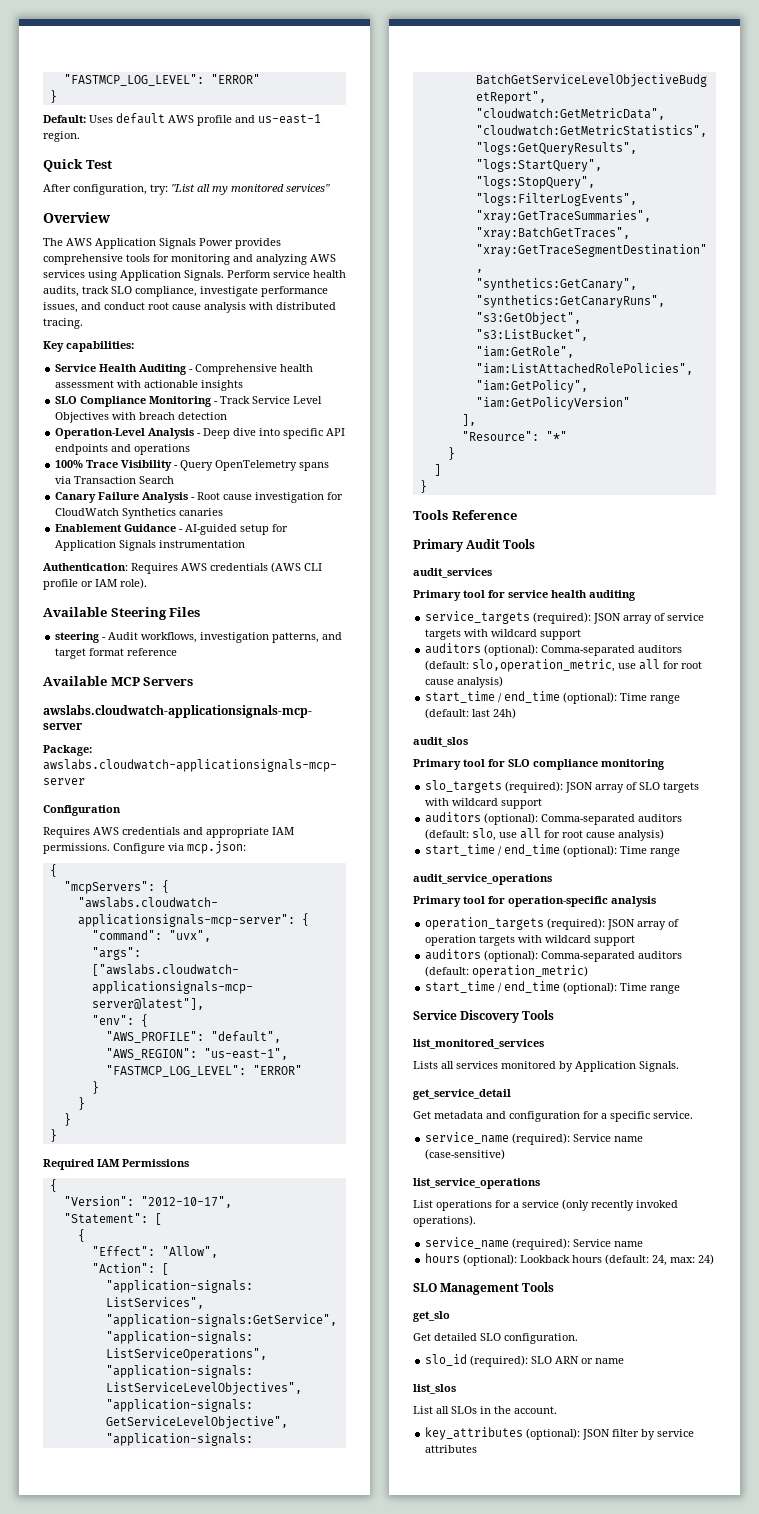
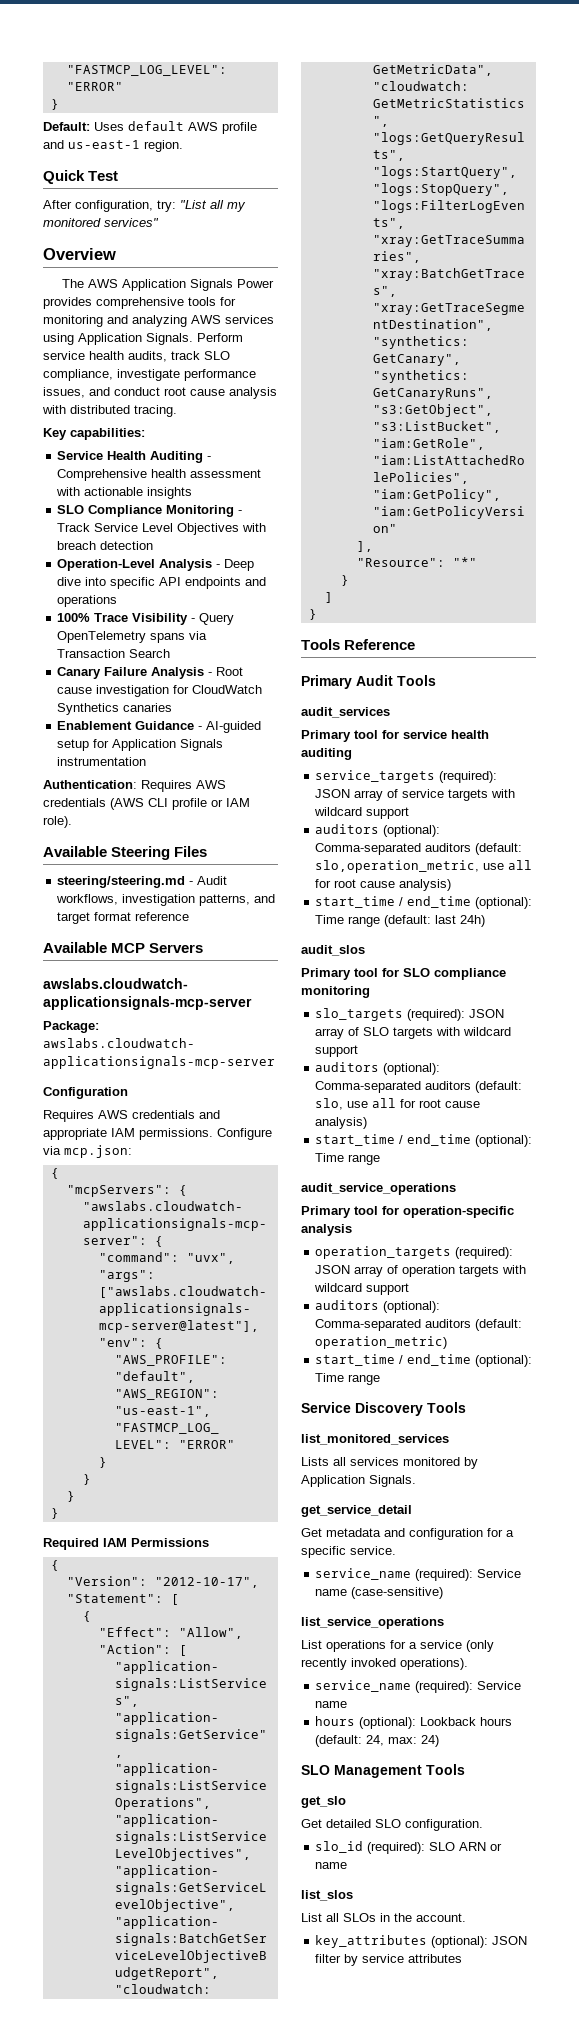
- steering - Audit workflows, investigation patterns, and target format reference
+ steering/steering.md - Audit workflows, investigation patterns, and target format reference

